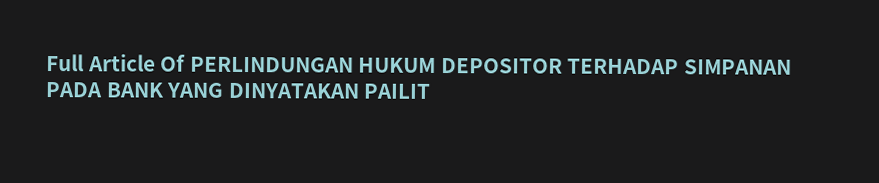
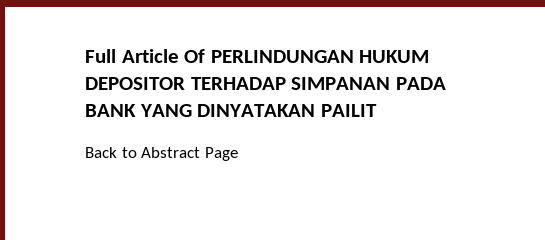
+ Back to Abstract Page

